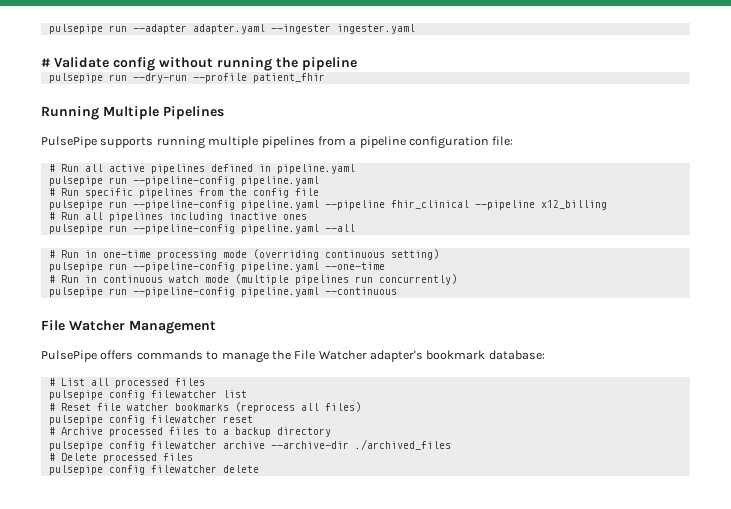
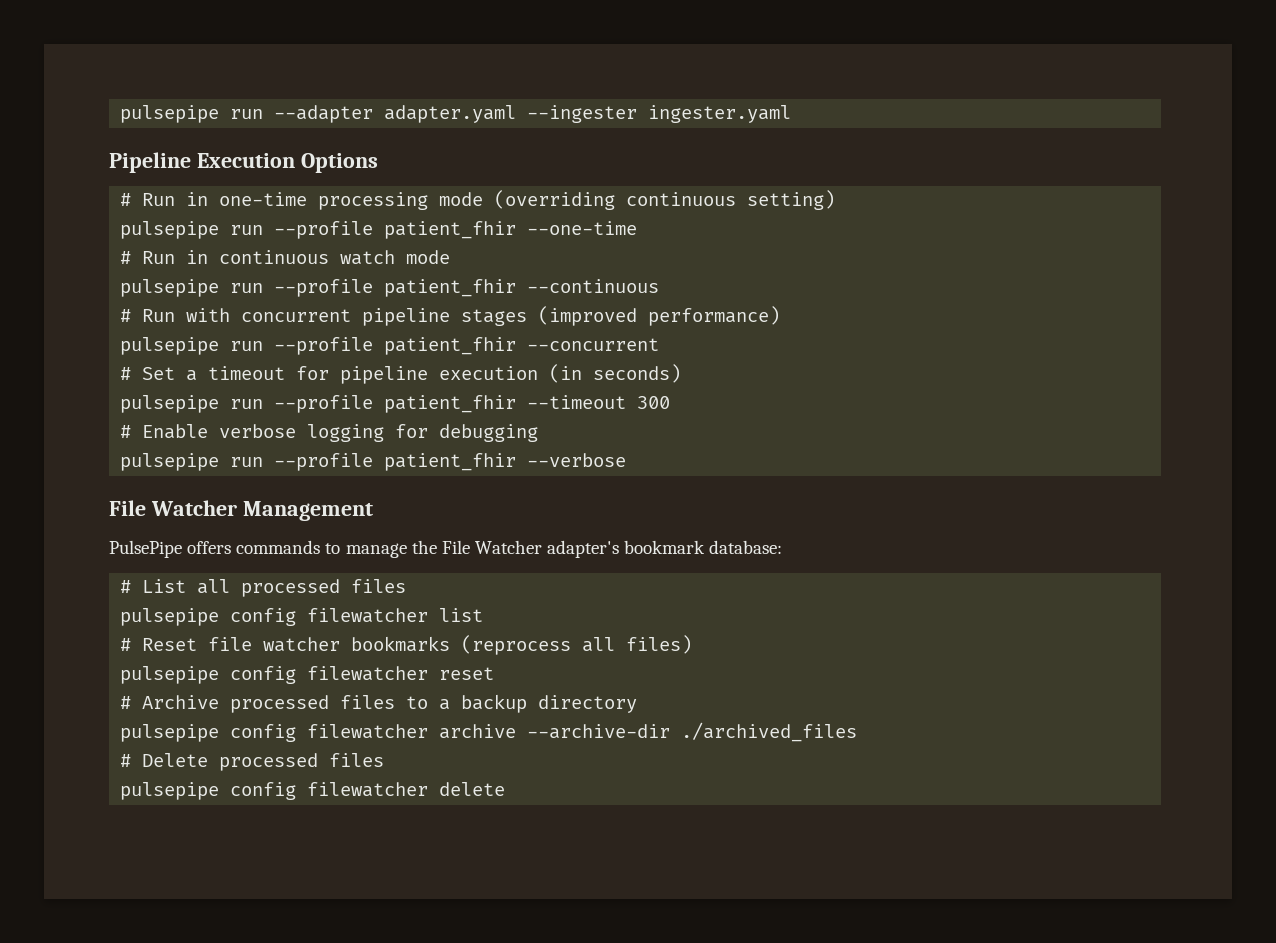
- # Validate config without running the pipeline
- pulsepipe run --dry-run --profile patient_fhir
- Running Multiple Pipelines
- PulsePipe supports running multiple pipelines from a pipeline configuration file:
- # Run all active pipelines defined in pipeline.yaml
- pulsepipe run --pipeline-config pipeline.yaml
- # Run specific pipelines from the config file
- pulsepipe run --pipeline-config pipeline.yaml --pipeline fhir_clinical --pipeline x12_billing
- # Run all pipelines including inactive ones
- pulsepipe run --pipeline-config pipeline.yaml --all
+ Pipeline Execution Options
- pulsepipe run --pipeline-config pipeline.yaml --one-time
+ pulsepipe run --profile patient_fhir --one-time
- # Run in continuous watch mode (multiple pipelines run concurrently)
- pulsepipe run --pipeline-config pipeline.yaml --continuous
+ # Run in continuous watch mode
+ pulsepipe run --profile patient_fhir --continuous
+ # Run with concurrent pipeline stages (improved performance)
+ pulsepipe run --profile patient_fhir --concurrent
+ # Set a timeout for pipeline execution (in seconds)
+ pulsepipe run --profile patient_fhir --timeout 300
+ # Enable verbose logging for debugging
+ pulsepipe run --profile patient_fhir --verbose

